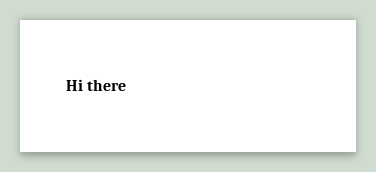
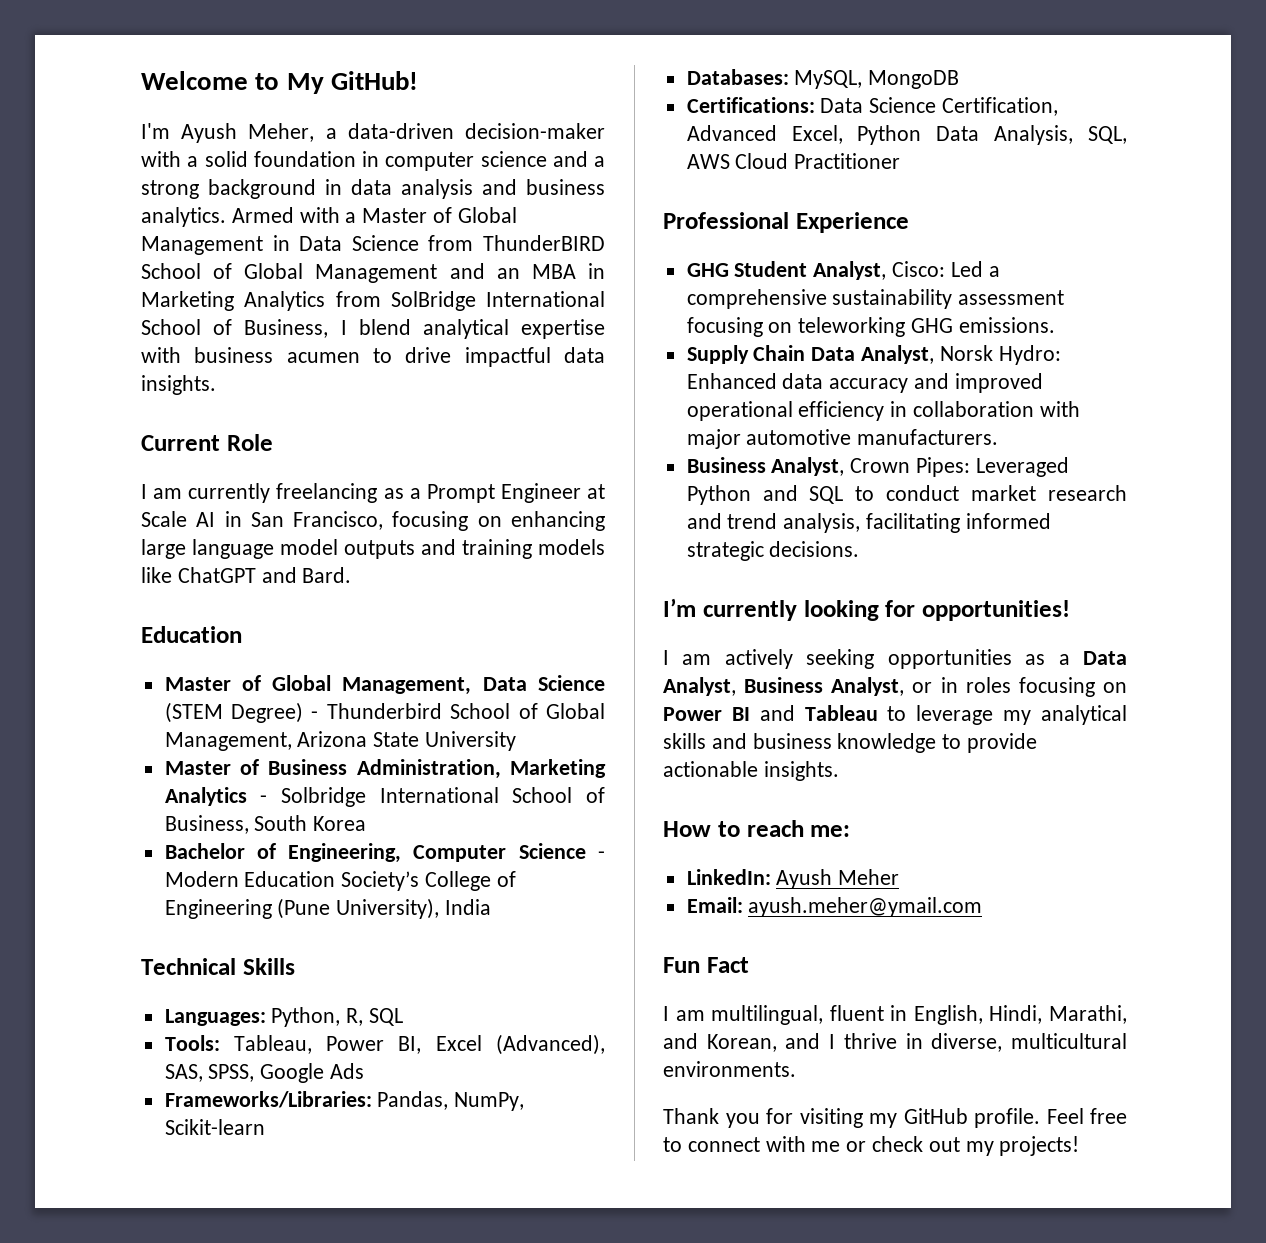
- Hi there
+ Welcome to My GitHub!
+ I'm Ayush Meher, a data-driven decision-maker with a solid foundation in computer science and a strong background in data analysis and business analytics. Armed with a Master of Global Management in Data Science from ThunderBIRD School of Global Management and an MBA in Marketing Analytics from SolBridge International School of Business, I blend analytical expertise with business acumen to drive impactful data insights.
+ Current Role
+ I am currently freelancing as a Prompt Engineer at Scale AI in San Francisco, focusing on enhancing large language model outputs and training models like ChatGPT and Bard.
+ Education
+ Master of Global Management, Data Science (STEM Degree) - Thunderbird School of Global Management, Arizona State University
+ Master of Business Administration, Marketing Analytics - Solbridge International School of Business, South Korea
+ Bachelor of Engineering, Computer Science - Modern Education Society’s College of Engineering (Pune University), India
+ Technical Skills
+ Languages: Python, R, SQL
+ Tools: Tableau, Power BI, Excel (Advanced), SAS, SPSS, Google Ads
+ Frameworks/Libraries: Pandas, NumPy, Scikit-learn
+ Databases: MySQL, MongoDB
+ Certifications: Data Science Certification, Advanced Excel, Python Data Analysis, SQL, AWS Cloud Practitioner
+ Professional Experience
+ GHG Student Analyst, Cisco: Led a comprehensive sustainability assessment focusing on teleworking GHG emissions.
+ Supply Chain Data Analyst, Norsk Hydro: Enhanced data accuracy and improved operational efficiency in collaboration with major automotive manufacturers.
+ Business Analyst, Crown Pipes: Leveraged Python and SQL to conduct market research and trend analysis, facilitating informed strategic decisions.
+ I’m currently looking for opportunities!
+ I am actively seeking opportunities as a Data Analyst, Business Analyst, or in roles focusing on Power BI and Tableau to leverage my analytical skills and business knowledge to provide actionable insights.
+ How to reach me:
+ LinkedIn: Ayush Meher
+ Email: ayush.meher@ymail.com
+ Fun Fact
+ I am multilingual, fluent in English, Hindi, Marathi, and Korean, and I thrive in diverse, multicultural environments.
+ Thank you for visiting my GitHub profile. Feel free to connect with me or check out my projects!

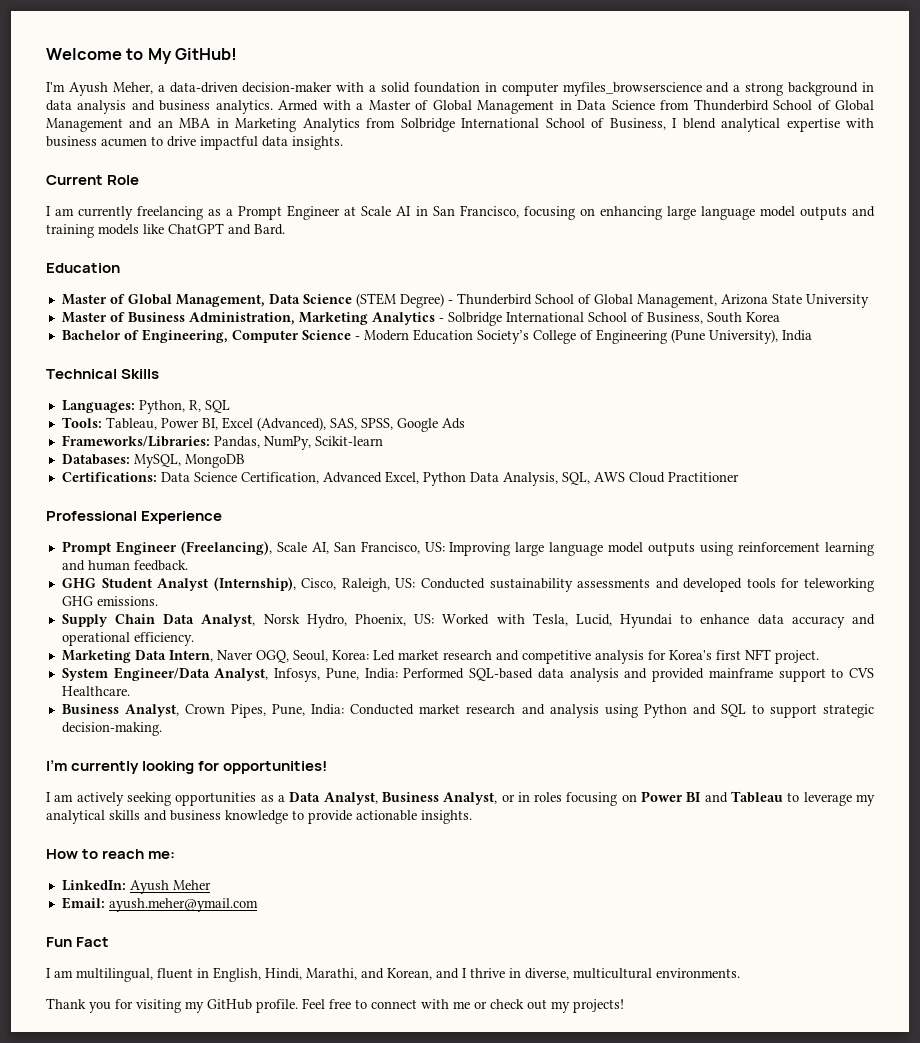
- I'm Ayush Meher, a data-driven decision-maker with a solid foundation in computer science and a strong background in data analysis and business analytics.
+ I'm Ayush Meher, a data-driven decision-maker with a solid foundation in computer myfiles_browserscience and a strong background in data analysis and business analytics.
- Armed with a Master of Global Management in Data Science from ThunderBIRD School of Global Management and an MBA in Marketing Analytics from SolBridge International School of Business, I blend analytical expertise with business acumen to drive impactful data insights.
+ Armed with a Master of Global Management in Data Science from Thunderbird School of Global Management and an MBA in Marketing Analytics from Solbridge International School of Business, I blend analytical expertise with business acumen to drive impactful data insights.
- GHG Student Analyst, Cisco: Led a comprehensive sustainability assessment focusing on teleworking GHG emissions.
+ Prompt Engineer (Freelancing), Scale AI, San Francisco, US: Improving large language model outputs using reinforcement learning and human feedback.
+ GHG Student Analyst (Internship), Cisco, Raleigh, US: Conducted sustainability assessments and developed tools for teleworking GHG emissions.
- Supply Chain Data Analyst, Norsk Hydro: Enhanced data accuracy and improved operational efficiency in collaboration with major automotive manufacturers.
- Business Analyst, Crown Pipes: Leveraged Python and SQL to conduct market research and trend analysis, facilitating informed strategic decisions.
+ Supply Chain Data Analyst, Norsk Hydro, Phoenix, US: Worked with Tesla, Lucid, Hyundai to enhance data accuracy and operational efficiency.
+ Marketing Data Intern, Naver OGQ, Seoul, Korea: Led market research and competitive analysis for Korea's first NFT project.
+ System Engineer/Data Analyst, Infosys, Pune, India: Performed SQL-based data analysis and provided mainframe support to CVS Healthcare.
+ Business Analyst, Crown Pipes, Pune, India: Conducted market research and analysis using Python and SQL to support strategic decision-making.

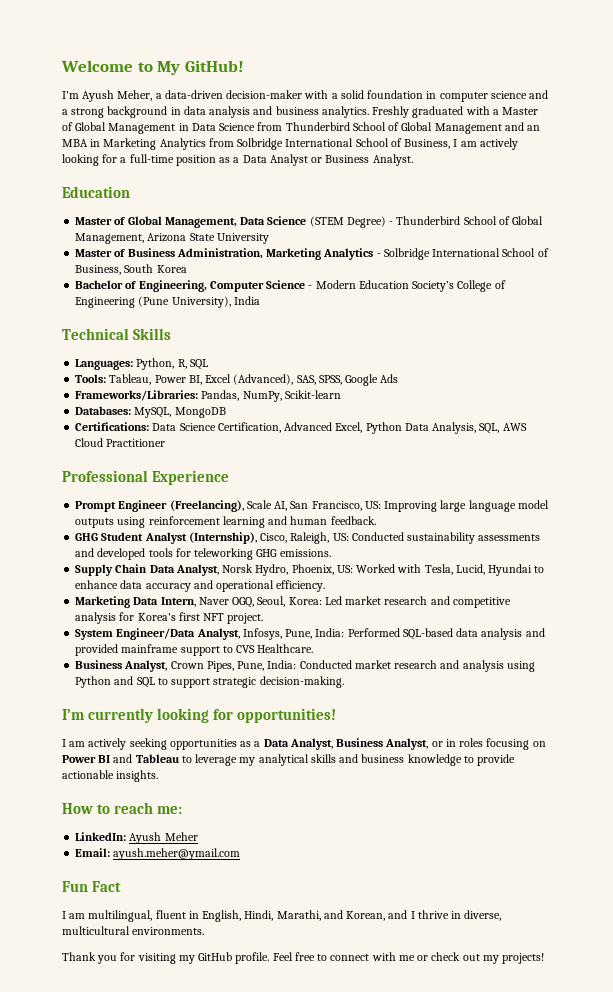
- I'm Ayush Meher, a data-driven decision-maker with a solid foundation in computer myfiles_browserscience and a strong background in data analysis and business analytics.
+ I'm Ayush Meher, a data-driven decision-maker with a solid foundation in computer science and a strong background in data analysis and business analytics.
- Armed with a Master of Global Management in Data Science from Thunderbird School of Global Management and an MBA in Marketing Analytics from Solbridge International School of Business, I blend analytical expertise with business acumen to drive impactful data insights.
- Current Role
- I am currently freelancing as a Prompt Engineer at Scale AI in San Francisco, focusing on enhancing large language model outputs and training models like ChatGPT and Bard.
+ Freshly graduated with a Master of Global Management in Data Science from Thunderbird School of Global Management and an MBA in Marketing Analytics from Solbridge International School of Business, I am actively looking for a full-time position as a Data Analyst or Business Analyst.

